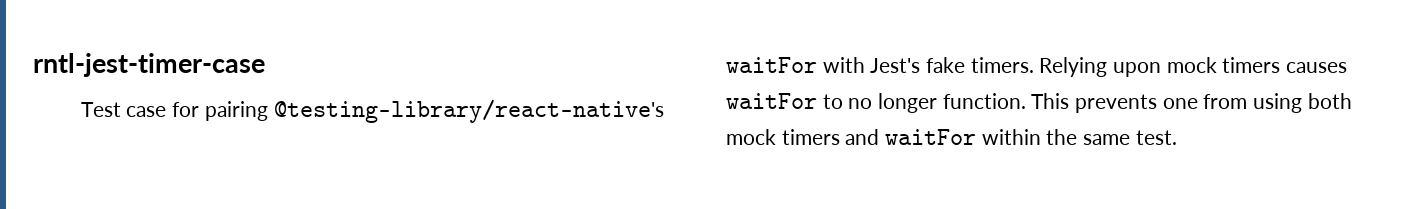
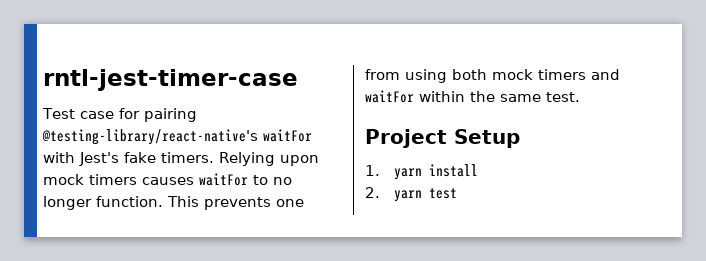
+ Project Setup
+ 1. yarn install
+ 2. yarn test

